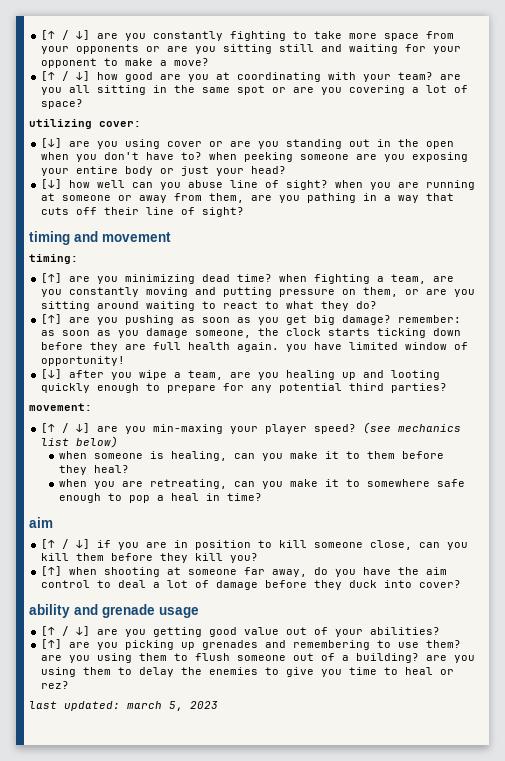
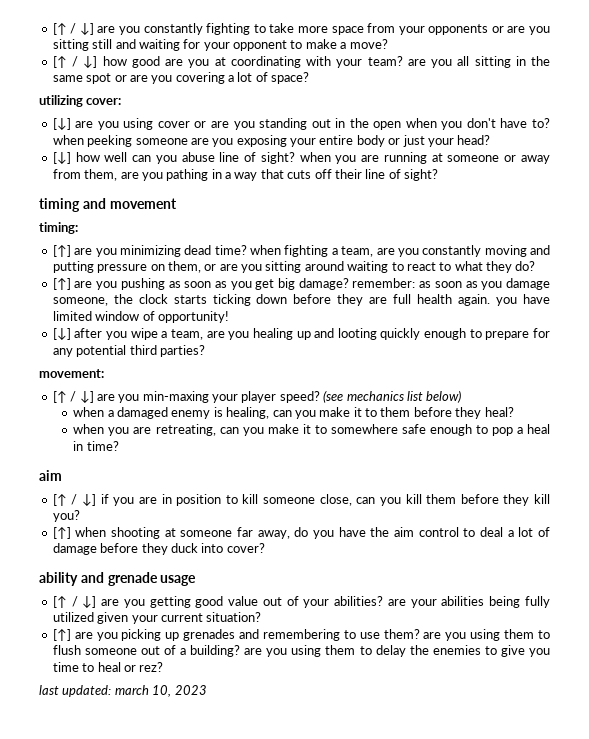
- when someone is healing, can you make it to them before they heal?
+ when a damaged enemy is healing, can you make it to them before they heal?
- [↑ / ↓] are you getting good value out of your abilities?
+ [↑ / ↓] are you getting good value out of your abilities? are your abilities being fully utilized given your current situation?
- last updated: march 5, 2023
+ last updated: march 10, 2023

